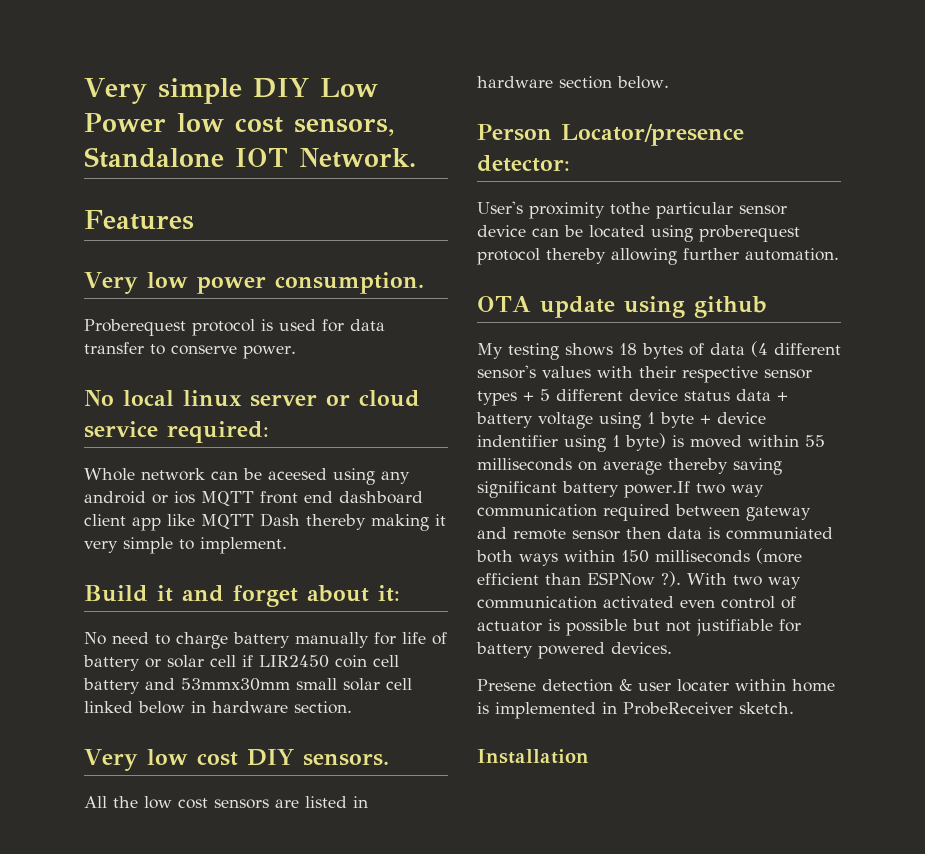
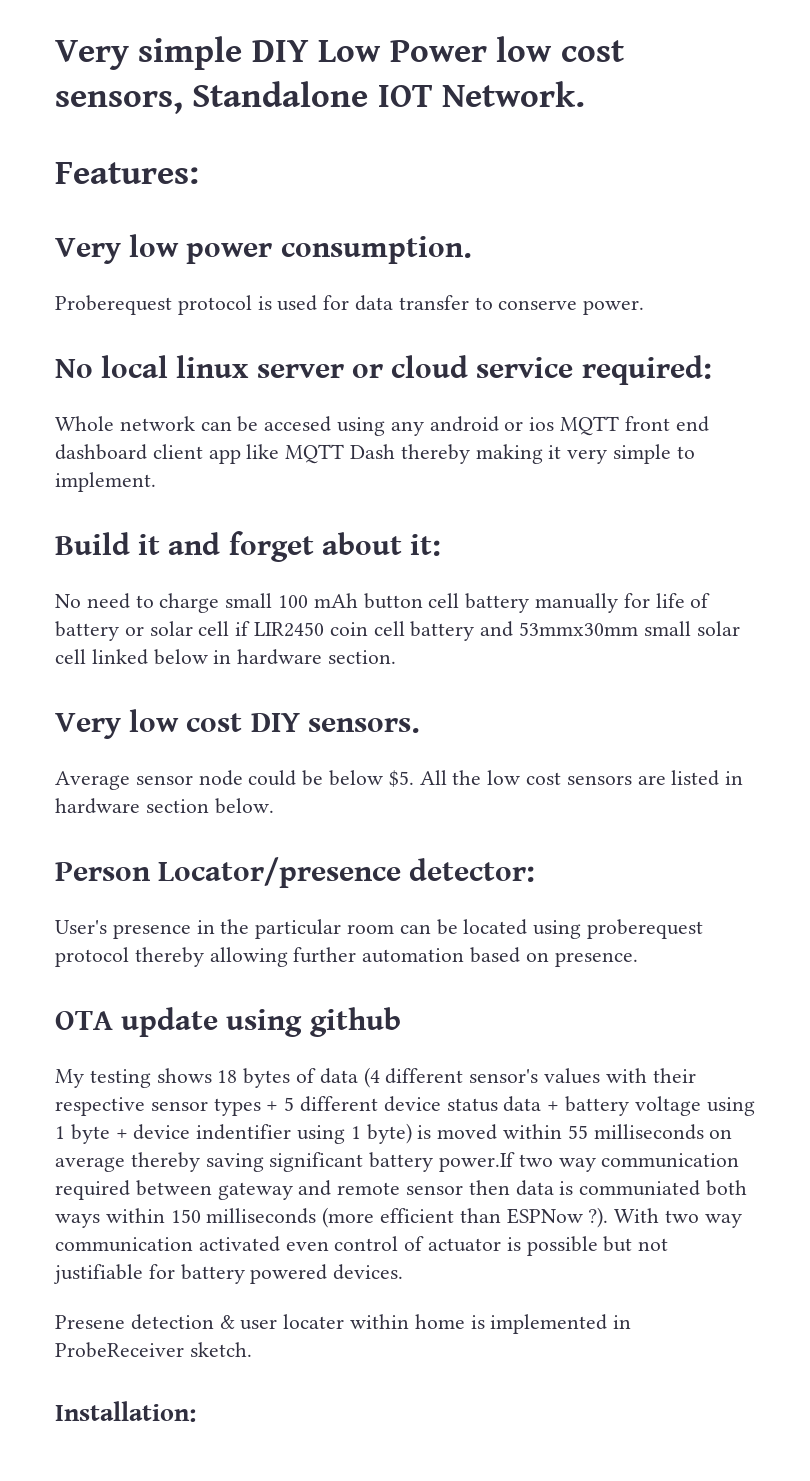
- Features
+ Features:
- Whole network can be aceesed using any android or ios MQTT front end dashboard client app like MQTT Dash thereby making it very simple to implement.
+ Whole network can be accesed using any android or ios MQTT front end dashboard client app like MQTT Dash thereby making it very simple to implement.
- No need to charge battery manually for life of battery or solar cell if LIR2450 coin cell battery and 53mmx30mm small solar cell linked below in hardware section.
+ No need to charge small 100 mAh button cell battery manually for life of battery or solar cell if LIR2450 coin cell battery and 53mmx30mm small solar cell linked below in hardware section.
+ Average sensor node could be below $5.
- User's proximity tothe particular sensor device can be located using proberequest protocol thereby allowing further automation.
+ User's presence in the particular room can be located using proberequest protocol thereby allowing further automation based on presence.
- Installation
+ Installation:

